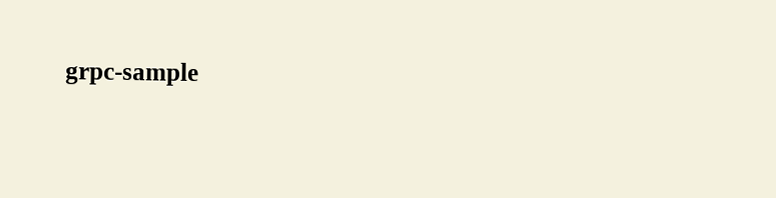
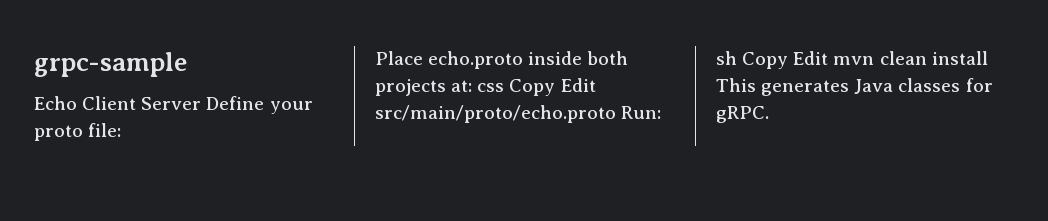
+ Echo Client Server Define your proto file:
+ Place echo.proto inside both projects at: css Copy Edit src/main/proto/echo.proto Run: sh Copy Edit mvn clean install This generates Java classes for gRPC.

